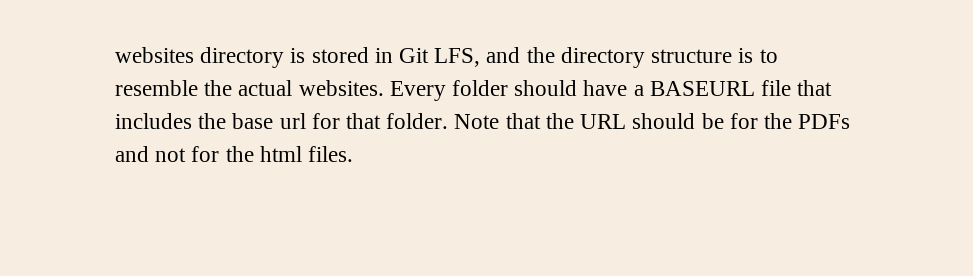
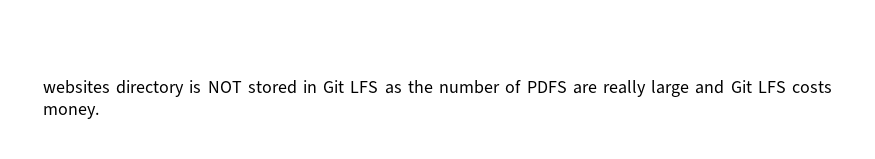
- websites directory is stored in Git LFS, and the directory structure is to resemble the actual websites. Every folder should have a BASEURL file that includes the base url for that folder. Note that the URL should be for the PDFs and not for the html files.
+ websites directory is NOT stored in Git LFS as the number of PDFS are really large and Git LFS costs money.

